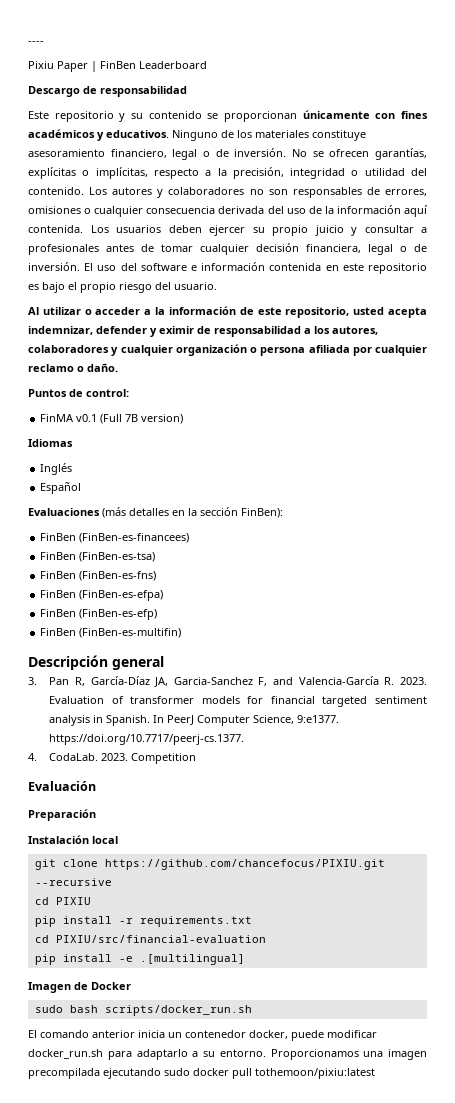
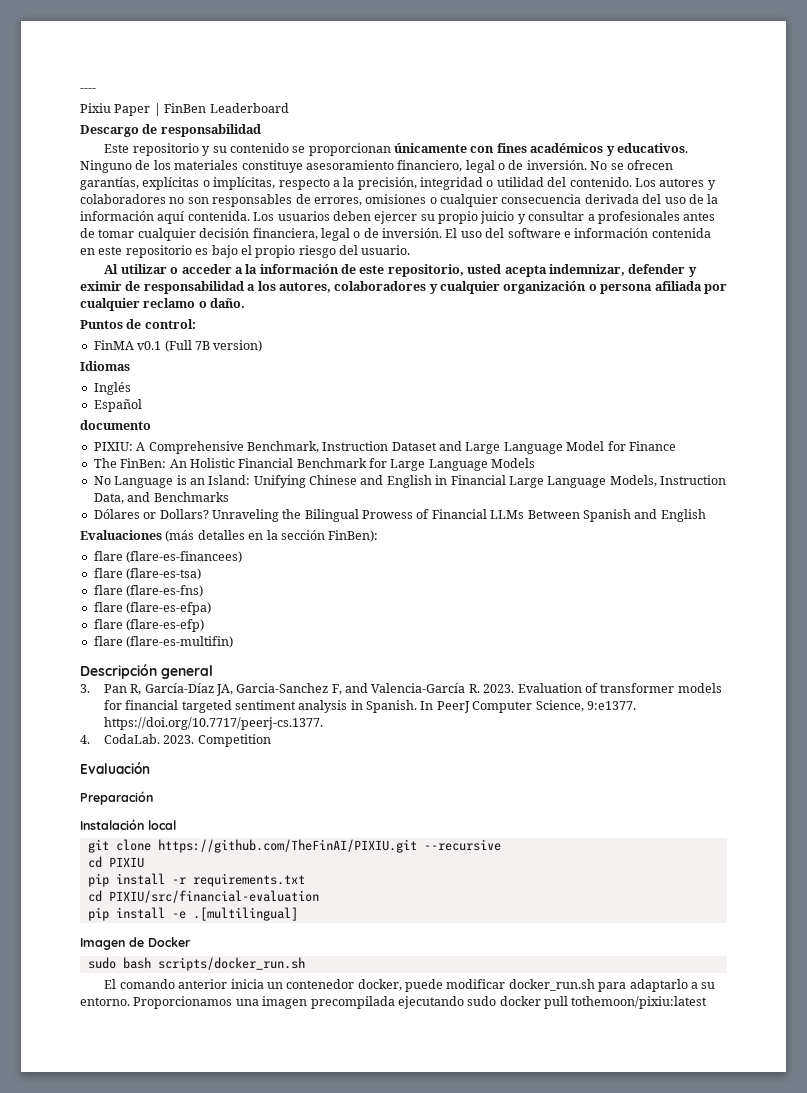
+ documento
+ PIXIU: A Comprehensive Benchmark, Instruction Dataset and Large Language Model for Finance
+ The FinBen: An Holistic Financial Benchmark for Large Language Models
+ No Language is an Island: Unifying Chinese and English in Financial Large Language Models, Instruction Data, and Benchmarks
+ Dólares or Dollars? Unraveling the Bilingual Prowess of Financial LLMs Between Spanish and English
- FinBen (FinBen-es-financees)
- FinBen (FinBen-es-tsa)
- FinBen (FinBen-es-fns)
- FinBen (FinBen-es-efpa)
- FinBen (FinBen-es-efp)
- FinBen (FinBen-es-multifin)
+ flare (flare-es-financees)
+ flare (flare-es-tsa)
+ flare (flare-es-fns)
+ flare (flare-es-efpa)
+ flare (flare-es-efp)
+ flare (flare-es-multifin)
- git clone https://github.com/chancefocus/PIXIU.git --recursive
+ git clone https://github.com/TheFinAI/PIXIU.git --recursive

